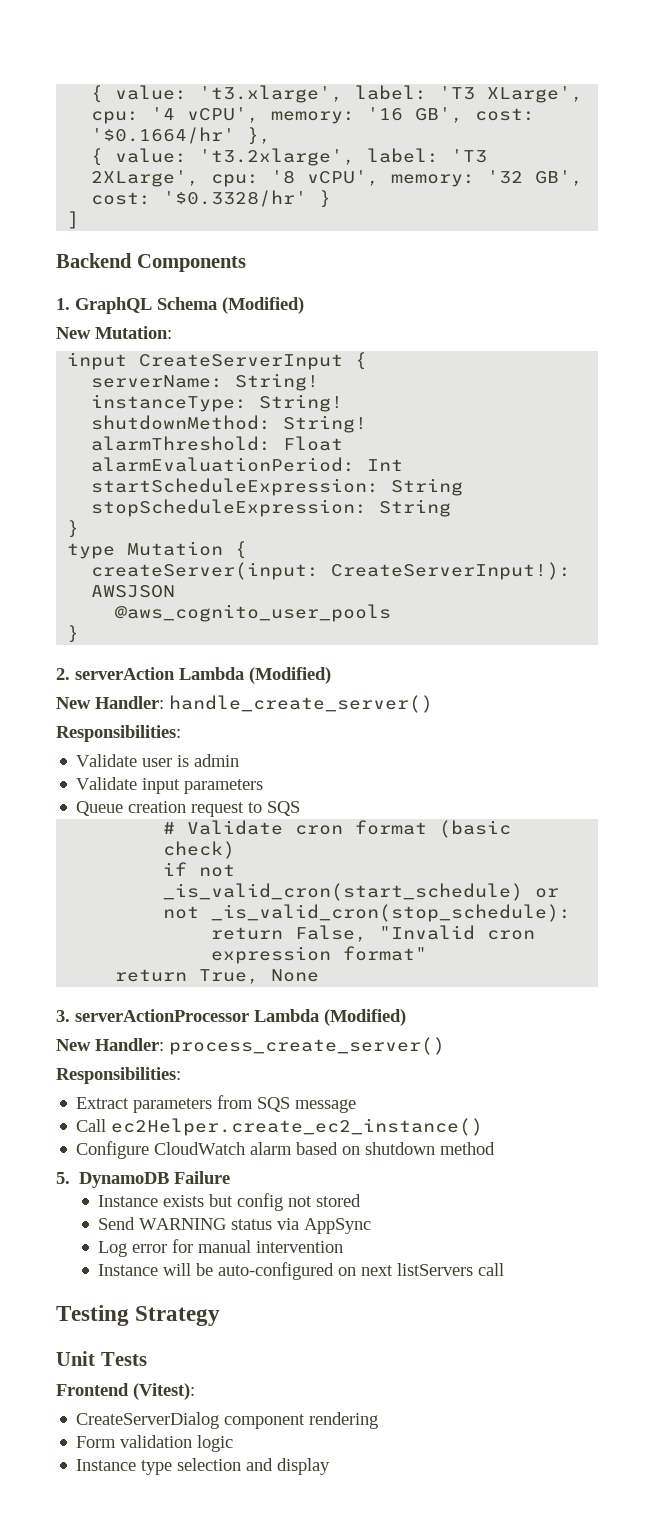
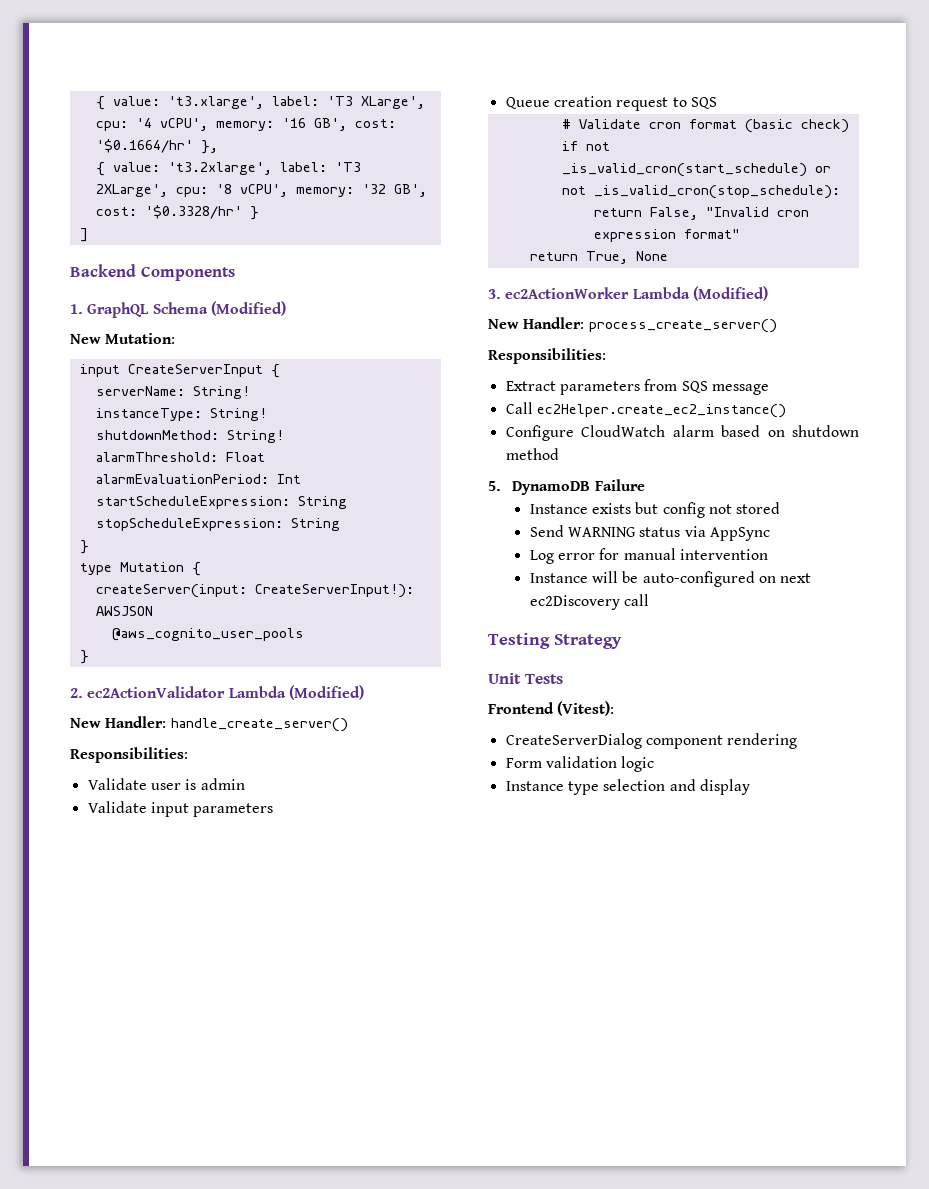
- 2. serverAction Lambda (Modified)
+ 2. ec2ActionValidator Lambda (Modified)
- 3. serverActionProcessor Lambda (Modified)
+ 3. ec2ActionWorker Lambda (Modified)
- Instance will be auto-configured on next listServers call
+ Instance will be auto-configured on next ec2Discovery call

